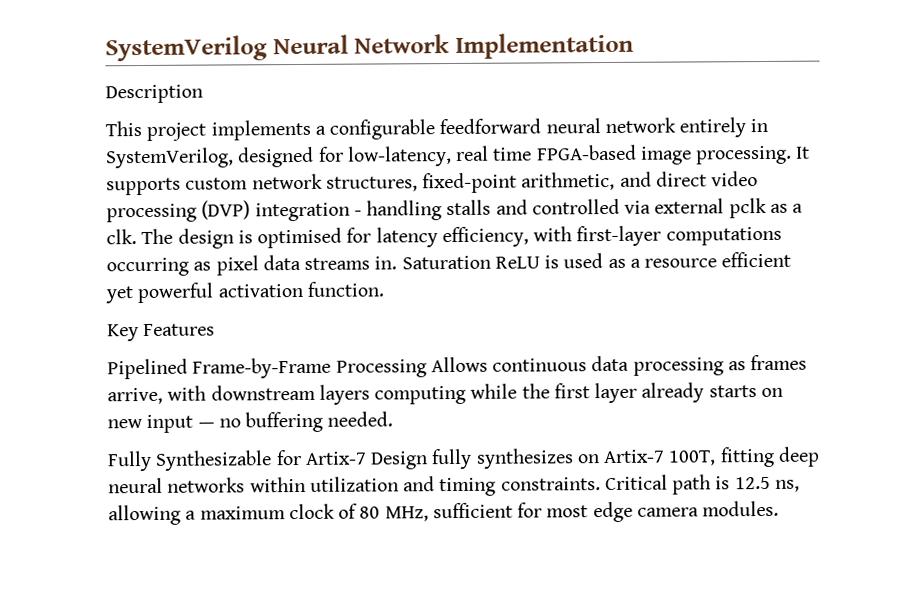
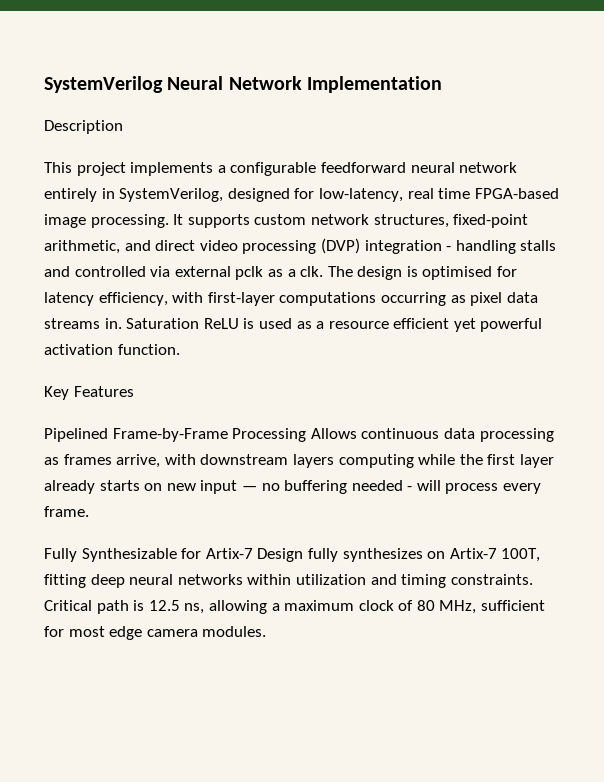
- Pipelined Frame-by-Frame Processing Allows continuous data processing as frames arrive, with downstream layers computing while the first layer already starts on new input — no buffering needed.
+ Pipelined Frame-by-Frame Processing Allows continuous data processing as frames arrive, with downstream layers computing while the first layer already starts on new input — no buffering needed - will process every frame.

